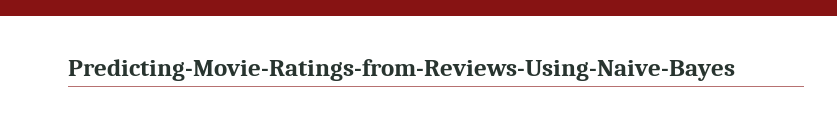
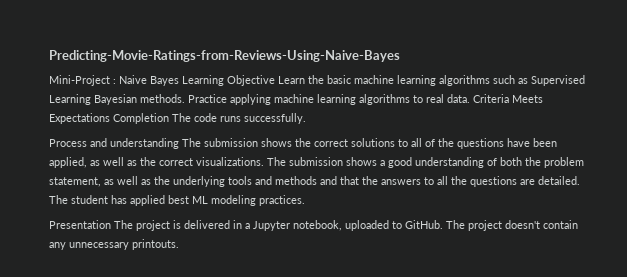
+ Mini-Project : Naive Bayes Learning Objective Learn the basic machine learning algorithms such as Supervised Learning Bayesian methods. Practice applying machine learning algorithms to real data. Criteria Meets Expectations Completion The code runs successfully.
+ Process and understanding The submission shows the correct solutions to all of the questions have been applied, as well as the correct visualizations. The submission shows a good understanding of both the problem statement, as well as the underlying tools and methods and that the answers to all the questions are detailed. The student has applied best ML modeling practices.
+ Presentation The project is delivered in a Jupyter notebook, uploaded to GitHub. The project doesn't contain any unnecessary printouts.

